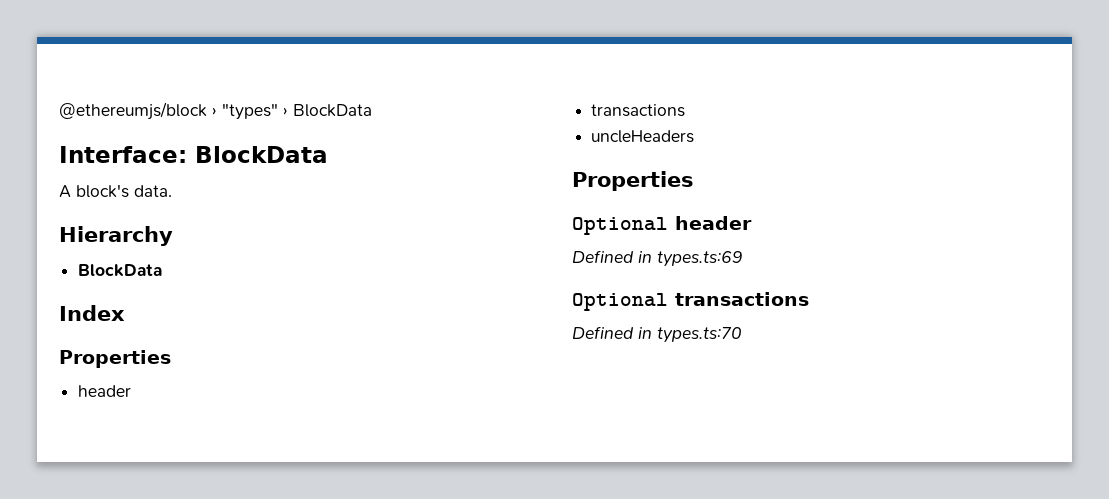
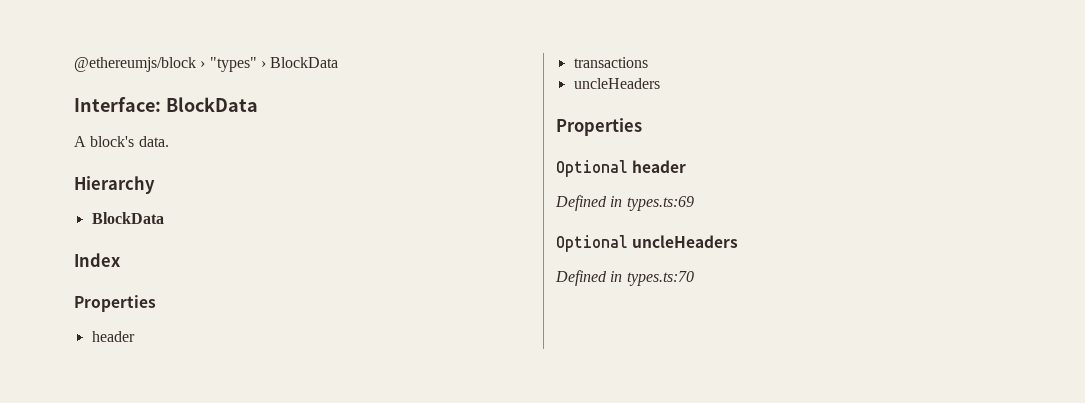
- Optional transactions
+ Optional uncleHeaders

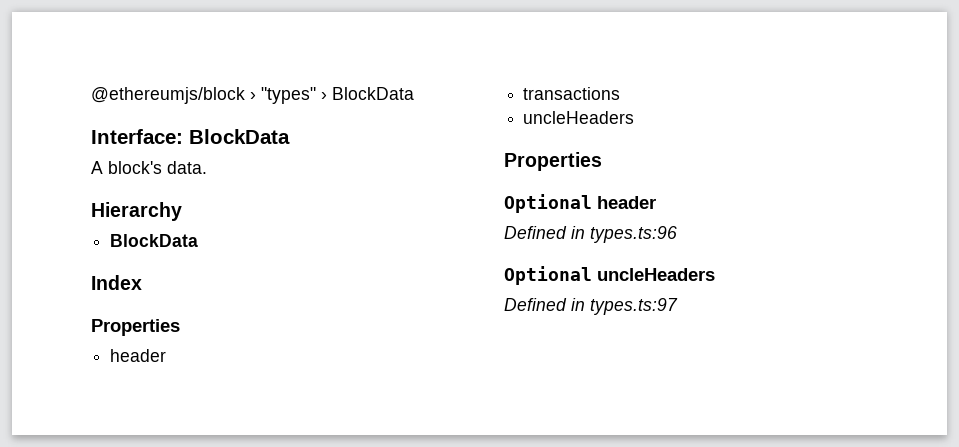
- Defined in types.ts:69
+ Defined in types.ts:96
- Defined in types.ts:70
+ Defined in types.ts:97

